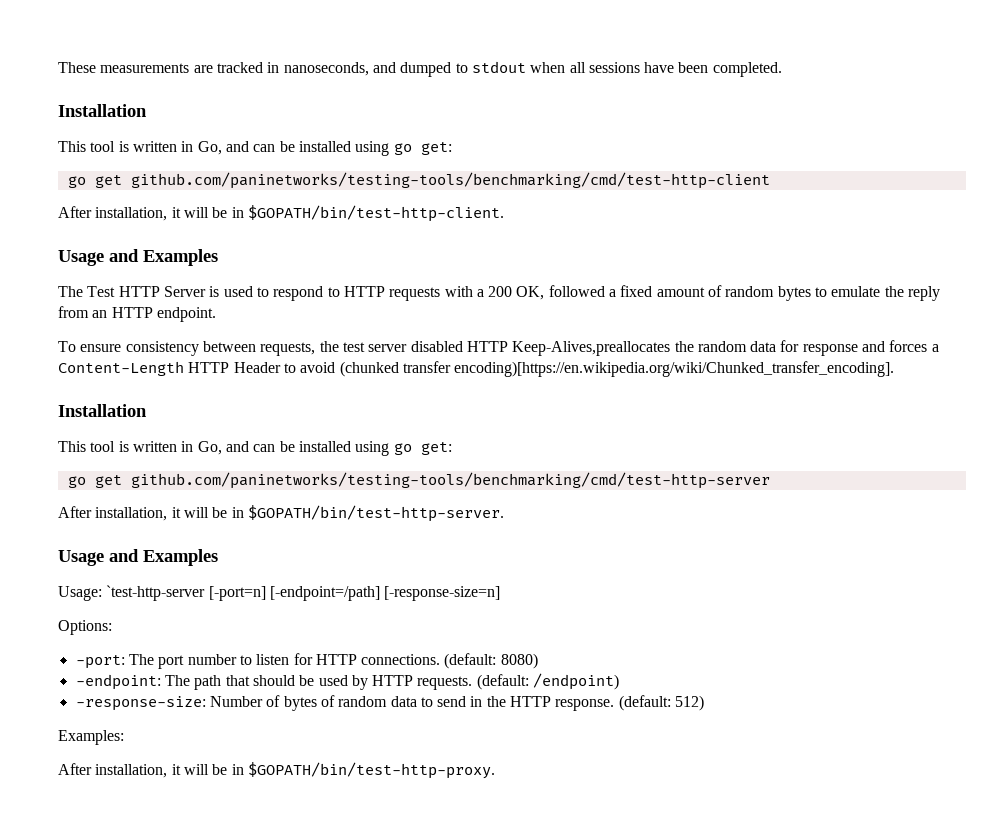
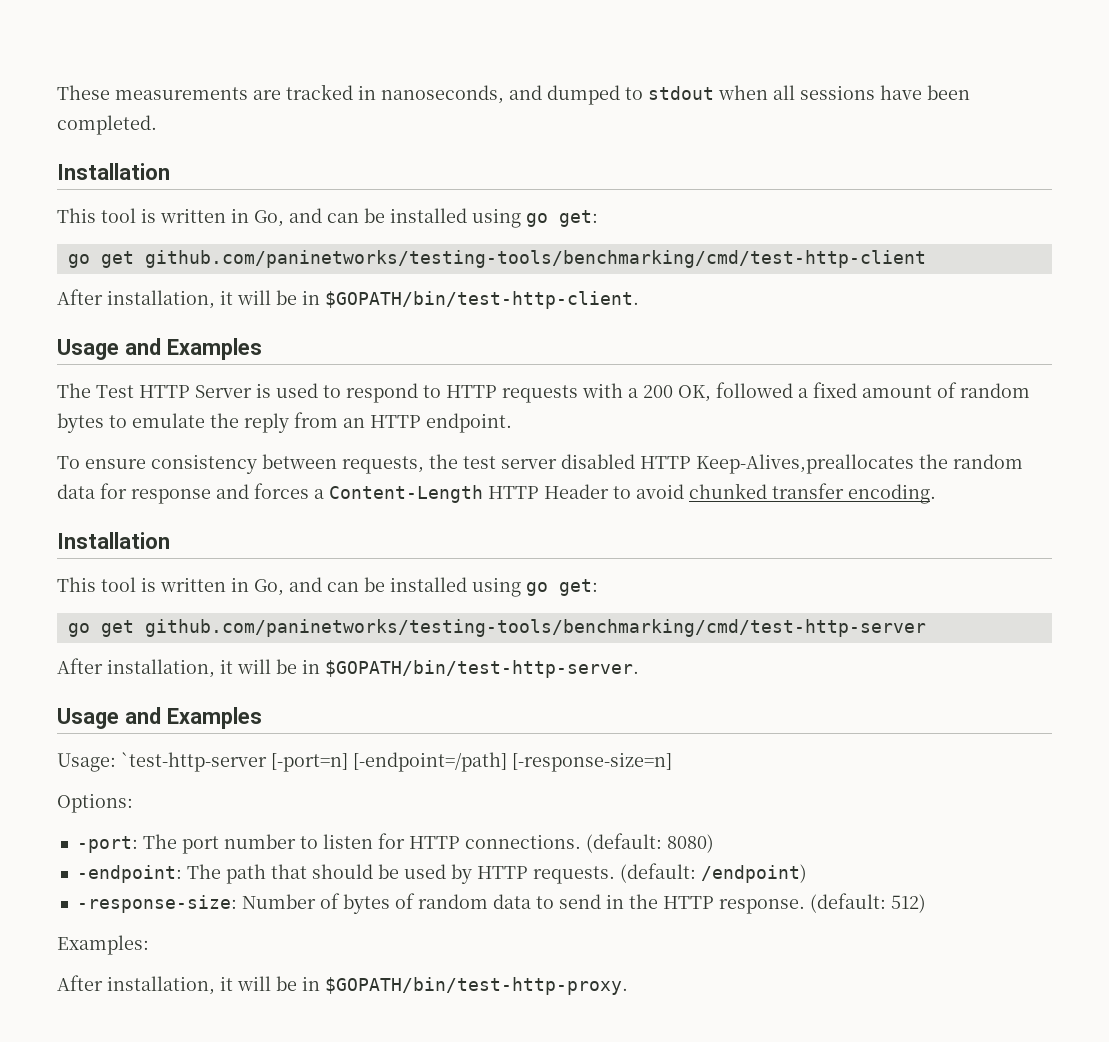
- To ensure consistency between requests, the test server disabled HTTP Keep-Alives,preallocates the random data for response and forces a Content-Length HTTP Header to avoid (chunked transfer encoding)[https://en.wikipedia.org/wiki/Chunked_transfer_encoding].
+ To ensure consistency between requests, the test server disabled HTTP Keep-Alives,preallocates the random data for response and forces a Content-Length HTTP Header to avoid chunked transfer encoding.

